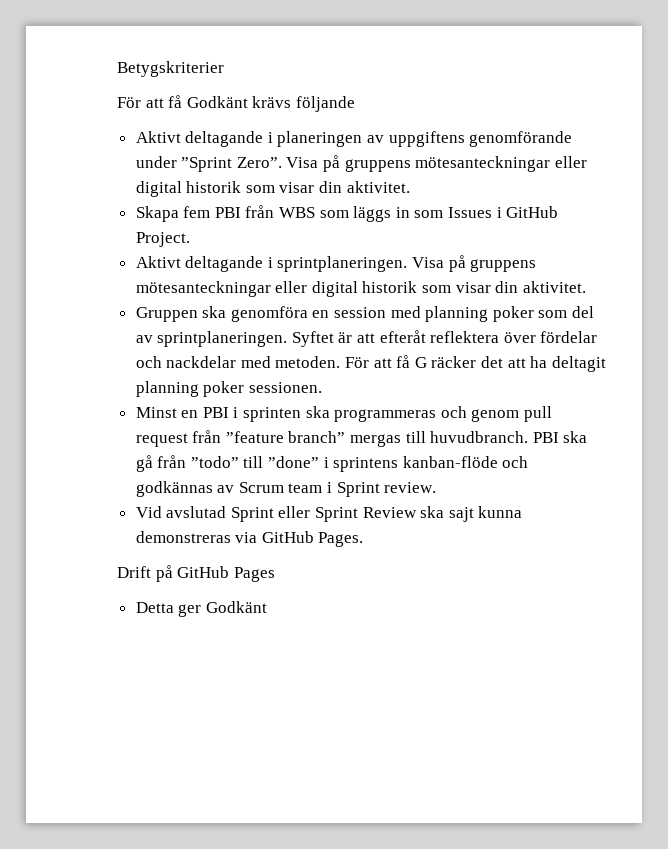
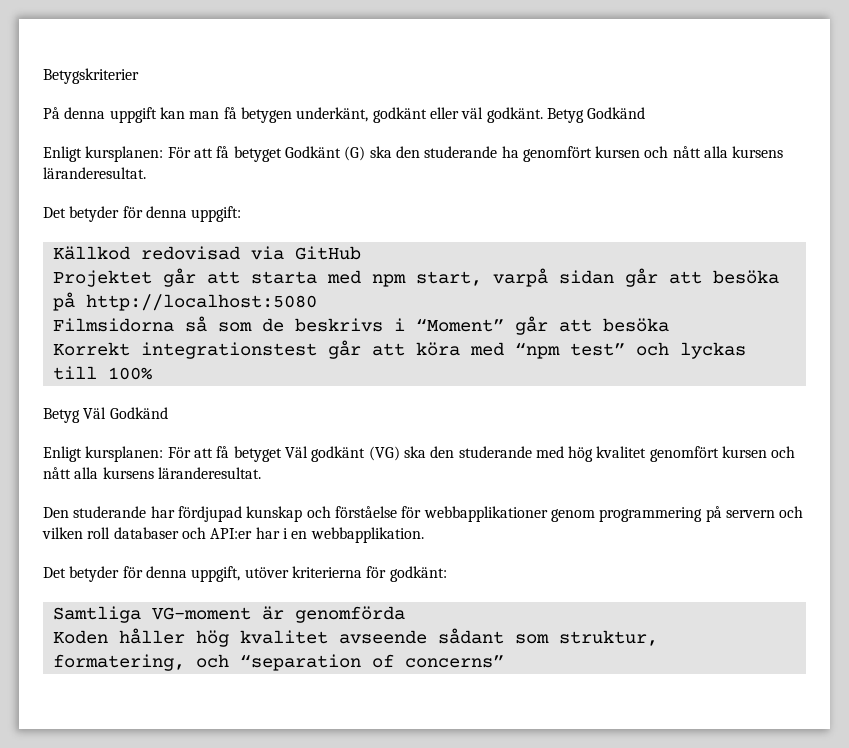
- För att få Godkänt krävs följande
- Aktivt deltagande i planeringen av uppgiftens genomförande under ”Sprint Zero”. Visa på gruppens mötesanteckningar eller digital historik som visar din aktivitet.
- Skapa fem PBI från WBS som läggs in som Issues i GitHub Project.
- Aktivt deltagande i sprintplaneringen. Visa på gruppens mötesanteckningar eller digital historik som visar din aktivitet.
- Gruppen ska genomföra en session med planning poker som del av sprintplaneringen. Syftet är att efteråt reflektera över fördelar och nackdelar med metoden. För att få G räcker det att ha deltagit planning poker sessionen.
- Minst en PBI i sprinten ska programmeras och genom pull request från ”feature branch” mergas till huvudbranch. PBI ska gå från ”todo” till ”done” i sprintens kanban-flöde och godkännas av Scrum team i Sprint review.
- Vid avslutad Sprint eller Sprint Review ska sajt kunna demonstreras via GitHub Pages.
- Drift på GitHub Pages
- Detta ger Godkänt
+ På denna uppgift kan man få betygen underkänt, godkänt eller väl godkänt. Betyg Godkänd
+ Enligt kursplanen: För att få betyget Godkänt (G) ska den studerande ha genomfört kursen och nått alla kursens läranderesultat.
+ Det betyder för denna uppgift:
+ Källkod redovisad via GitHub
+ Projektet går att starta med npm start, varpå sidan går att besöka på http://localhost:5080
+ Filmsidorna så som de beskrivs i “Moment” går att besöka
+ Korrekt integrationstest går att köra med “npm test” och lyckas till 100%
+ Betyg Väl Godkänd
+ Enligt kursplanen: För att få betyget Väl godkänt (VG) ska den studerande med hög kvalitet genomfört kursen och nått alla kursens läranderesultat.
+ Den studerande har fördjupad kunskap och förståelse för webbapplikationer genom programmering på servern och vilken roll databaser och API:er har i en webbapplikation.
+ Det betyder för denna uppgift, utöver kriterierna för godkänt:
+ Samtliga VG-moment är genomförda
+ Koden håller hög kvalitet avseende sådant som struktur, formatering, och “separation of concerns”

